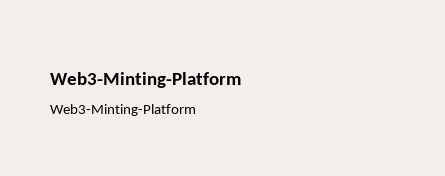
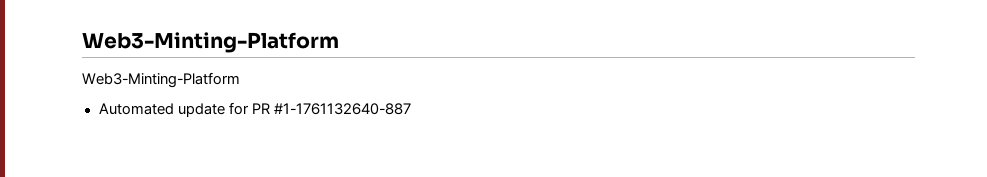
+ Automated update for PR #1-1761132640-887

